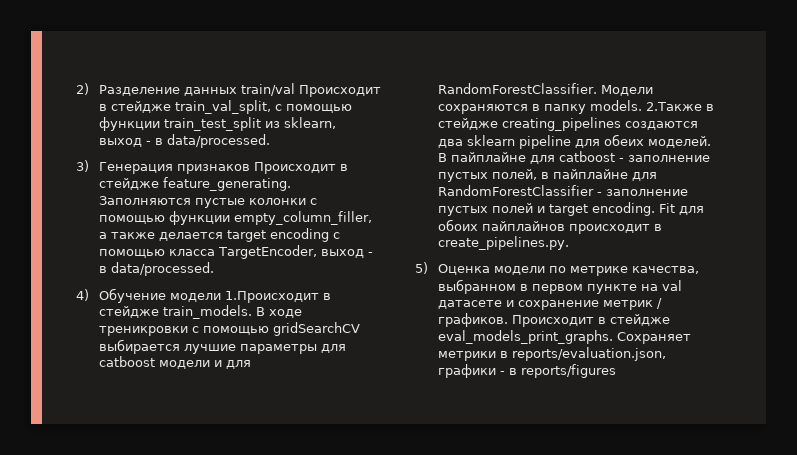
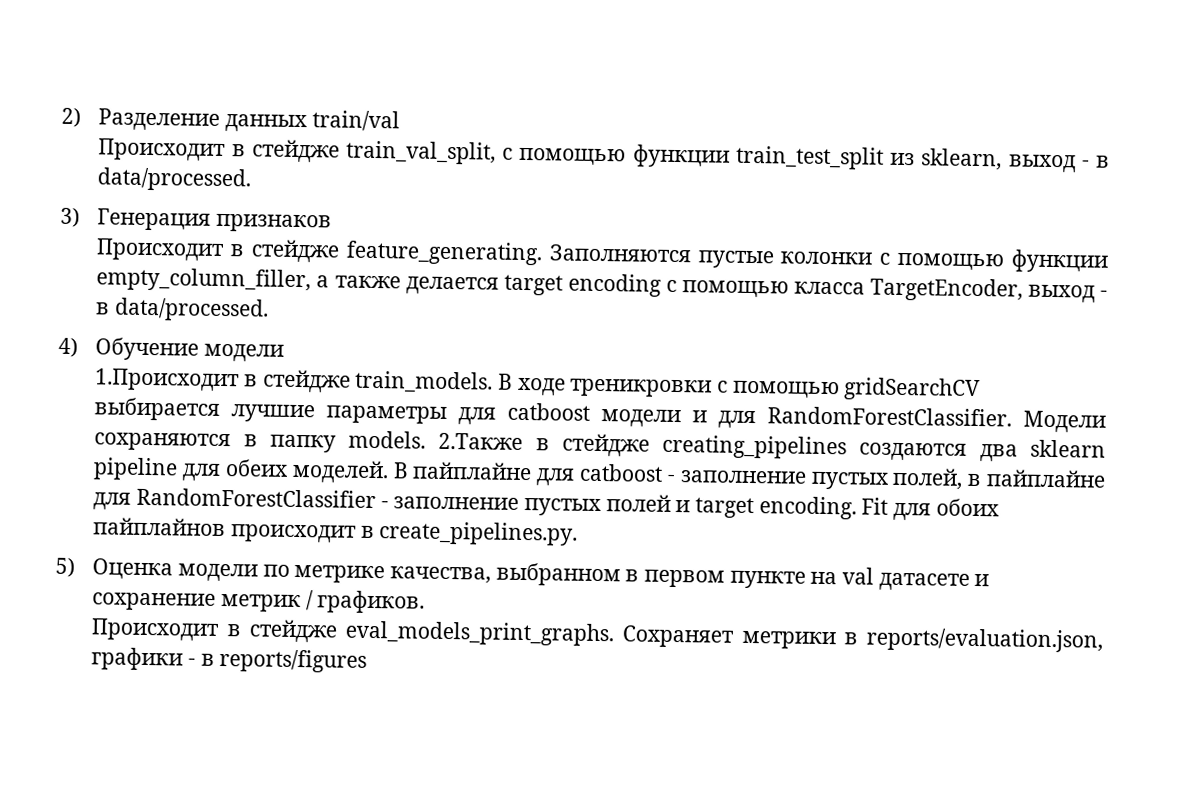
- 2) Разделение данных train/val Происходит в стейдже train_val_split, с помощью функции train_test_split из sklearn, выход - в data/processed.
+ 2) Разделение данных train/val
+ Происходит в стейдже train_val_split, с помощью функции train_test_split из sklearn, выход - в data/processed.
- 3) Генерация признаков Происходит в стейдже feature_generating.
+ 3) Генерация признаков
+ Происходит в стейдже feature_generating.
- 4) Обучение модели 1.Происходит в стейдже train_models.
+ 4) Обучение модели
+ 1.Происходит в стейдже train_models.
- 5) Оценка модели по метрике качества, выбранном в первом пункте на val датасете и сохранение метрик / графиков. Происходит в стейдже eval_models_print_graphs.
+ 5) Оценка модели по метрике качества, выбранном в первом пункте на val датасете и сохранение метрик / графиков.
+ Происходит в стейдже eval_models_print_graphs.

